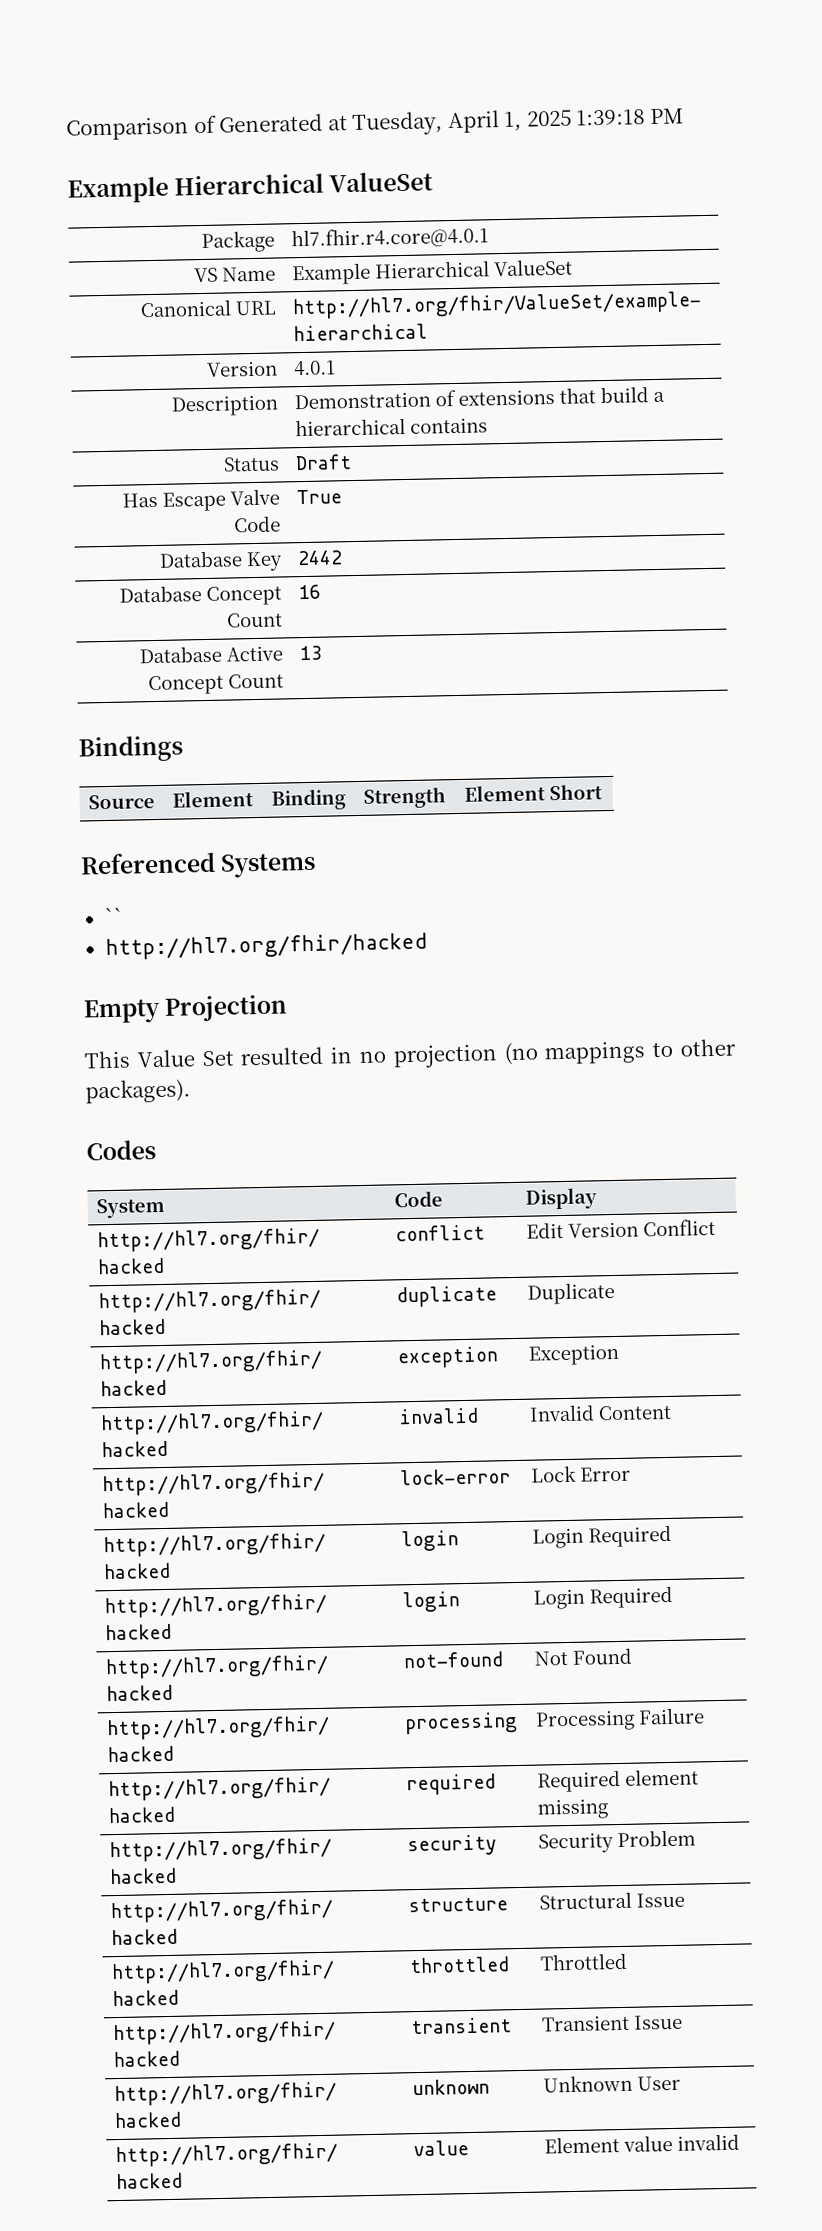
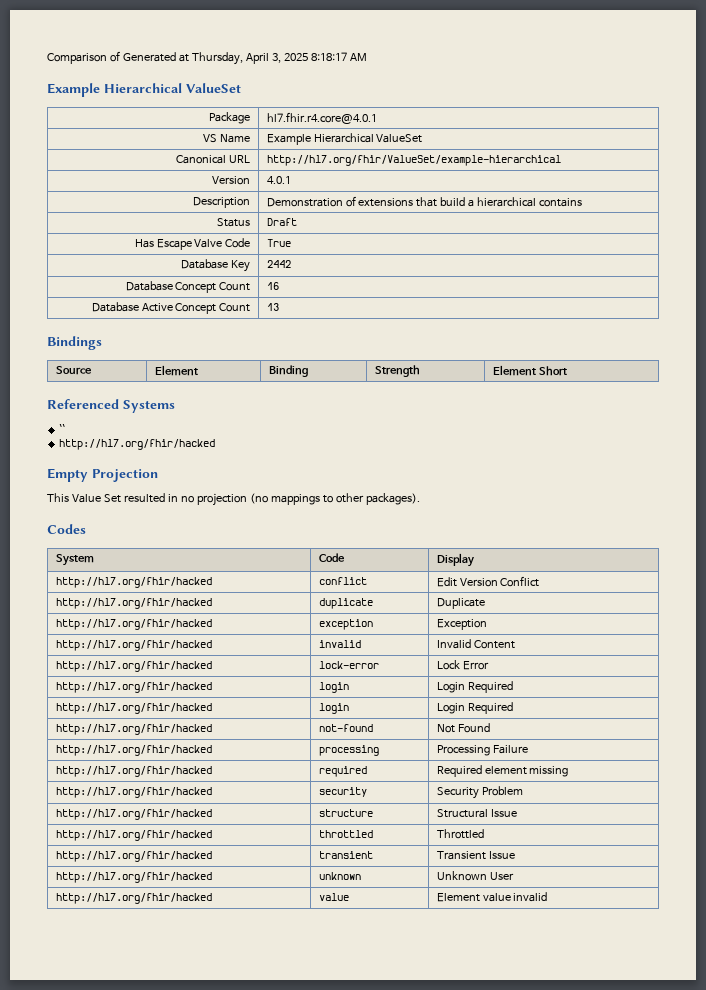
- Comparison of Generated at Tuesday, April 1, 2025 1:39:18 PM
+ Comparison of Generated at Thursday, April 3, 2025 8:18:17 AM

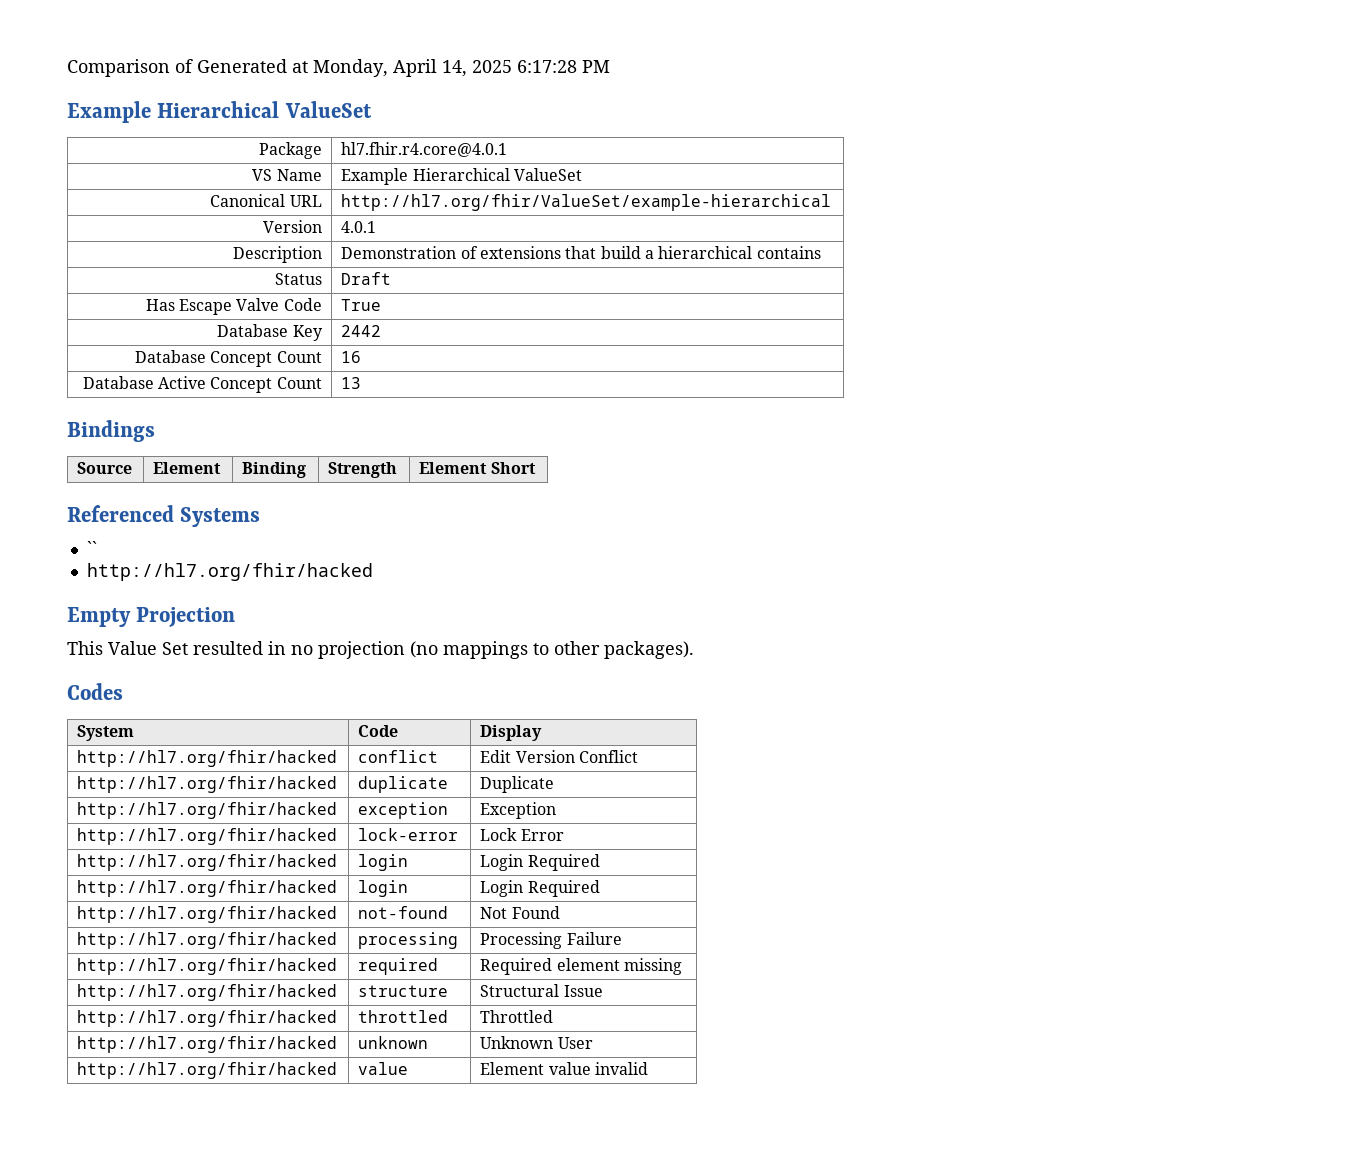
- Comparison of Generated at Thursday, April 3, 2025 8:18:17 AM
+ Comparison of Generated at Monday, April 14, 2025 6:17:28 PM
- http://hl7.org/fhir/hacked | invalid | Invalid Content
- http://hl7.org/fhir/hacked | security | Security Problem
- http://hl7.org/fhir/hacked | transient | Transient Issue

